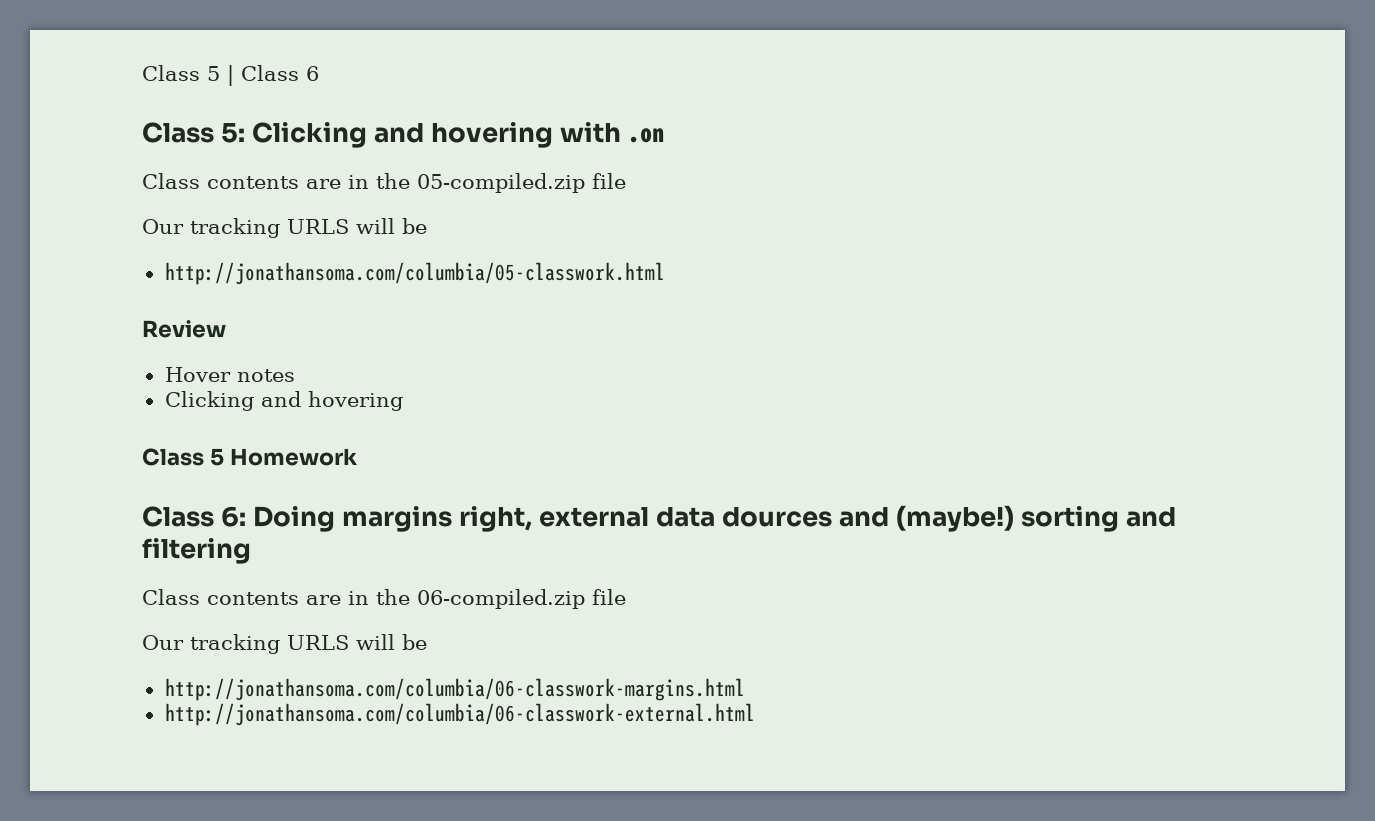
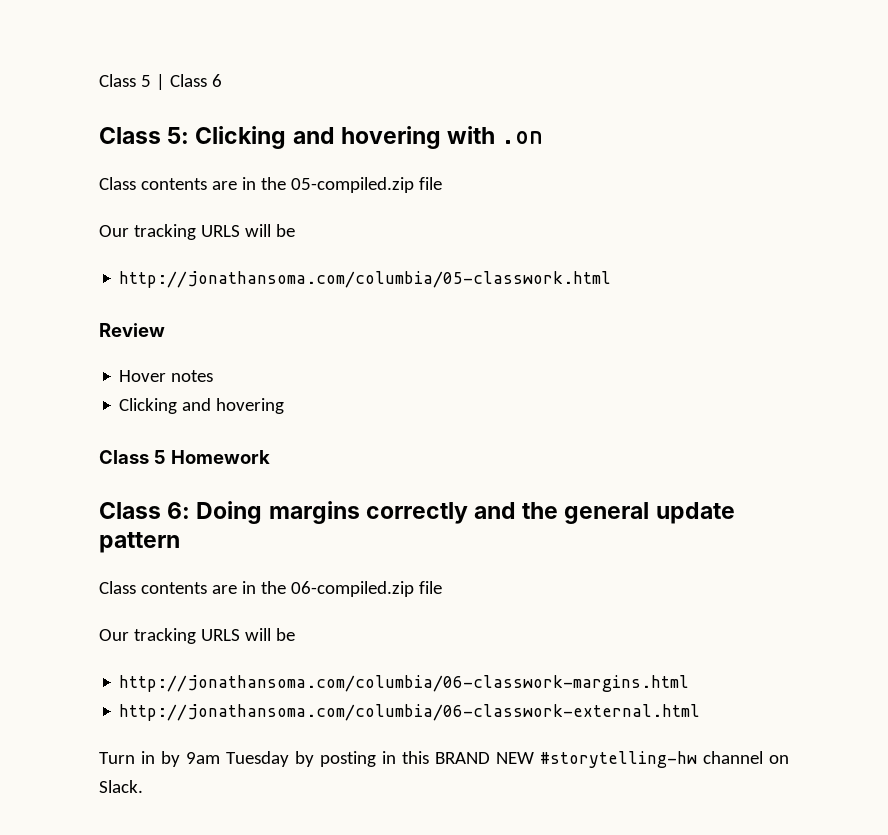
- Class 6: Doing margins right, external data dources and (maybe!) sorting and filtering
+ Class 6: Doing margins correctly and the general update pattern
+ Turn in by 9am Tuesday by posting in this BRAND NEW #storytelling-hw channel on Slack.

